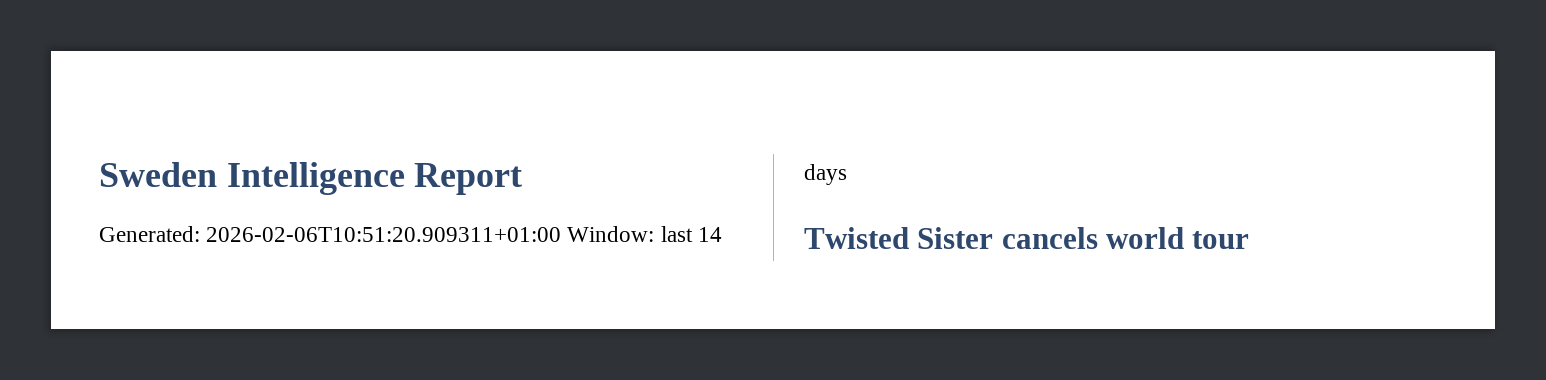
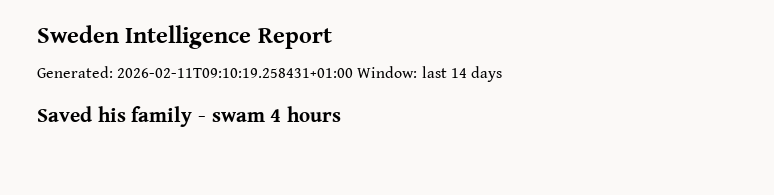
- Generated: 2026-02-06T10:51:20.909311+01:00 Window: last 14 days
+ Generated: 2026-02-11T09:10:19.258431+01:00 Window: last 14 days
- Twisted Sister cancels world tour
+ Saved his family - swam 4 hours

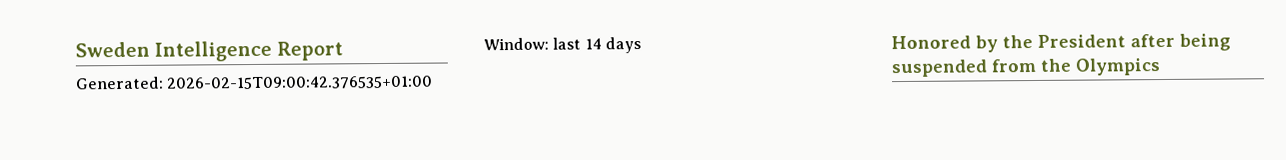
- Generated: 2026-02-11T09:10:19.258431+01:00 Window: last 14 days
+ Generated: 2026-02-15T09:00:42.376535+01:00 Window: last 14 days
- Saved his family - swam 4 hours
+ Honored by the President after being suspended from the Olympics

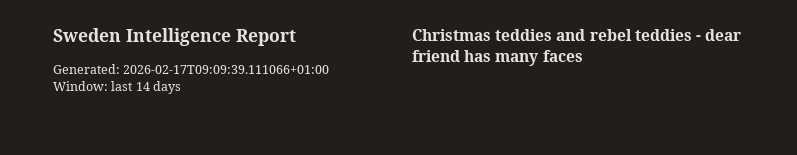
- Generated: 2026-02-15T09:00:42.376535+01:00 Window: last 14 days
+ Generated: 2026-02-17T09:09:39.111066+01:00 Window: last 14 days
- Honored by the President after being suspended from the Olympics
+ Christmas teddies and rebel teddies - dear friend has many faces

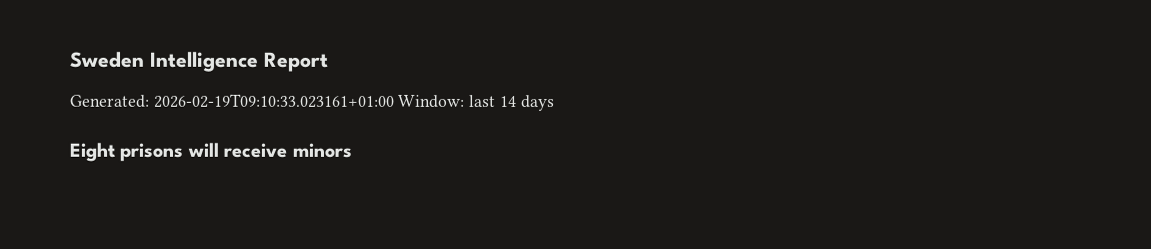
- Generated: 2026-02-17T09:09:39.111066+01:00 Window: last 14 days
+ Generated: 2026-02-19T09:10:33.023161+01:00 Window: last 14 days
- Christmas teddies and rebel teddies - dear friend has many faces
+ Eight prisons will receive minors

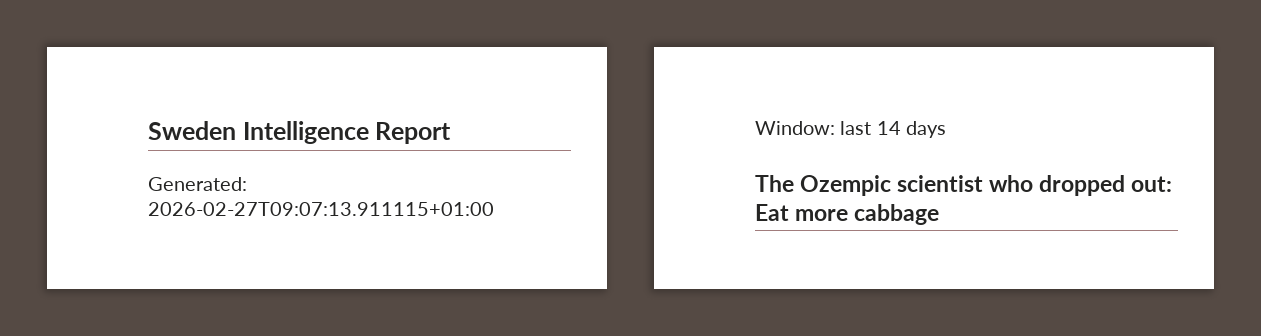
- Generated: 2026-02-19T09:10:33.023161+01:00 Window: last 14 days
+ Generated: 2026-02-27T09:07:13.911115+01:00 Window: last 14 days
- Eight prisons will receive minors
+ The Ozempic scientist who dropped out: Eat more cabbage

